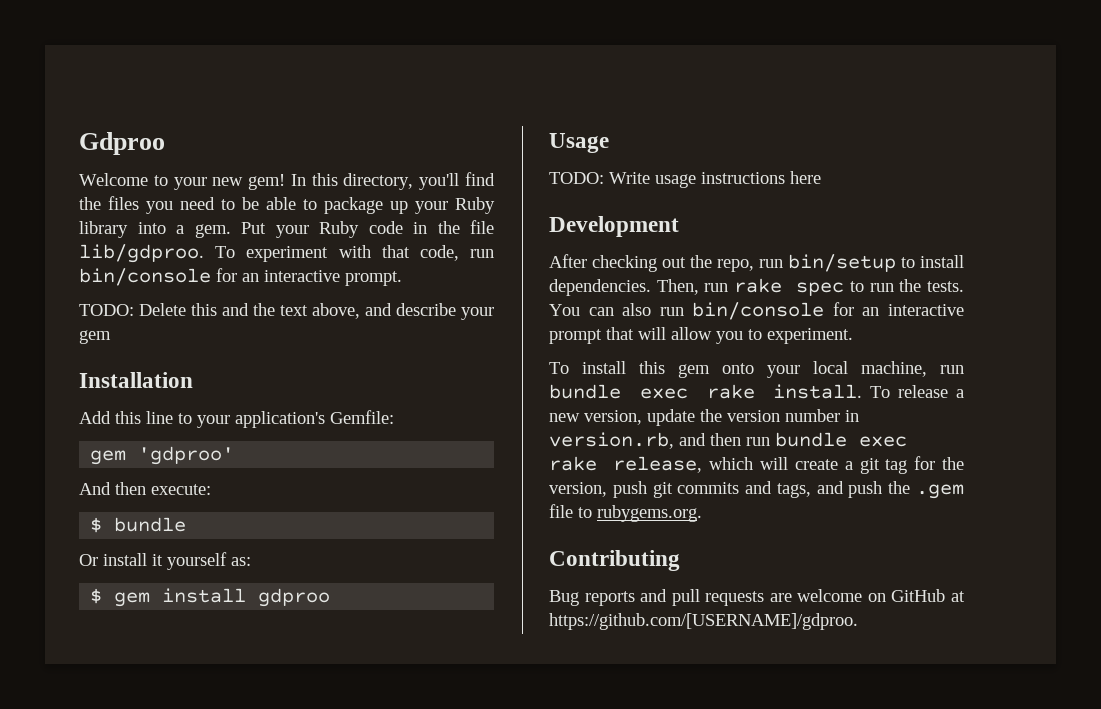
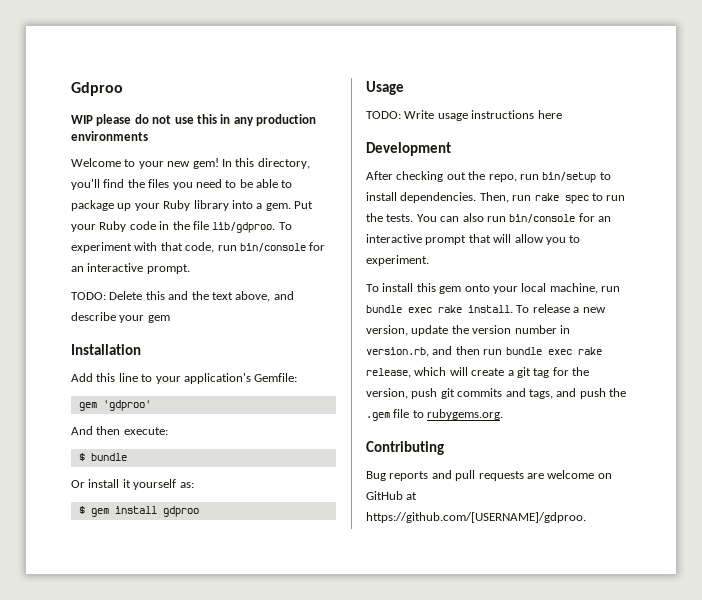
+ WIP please do not use this in any production environments

